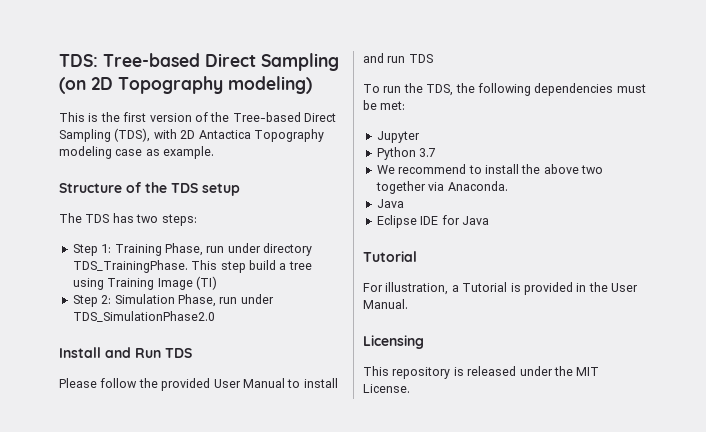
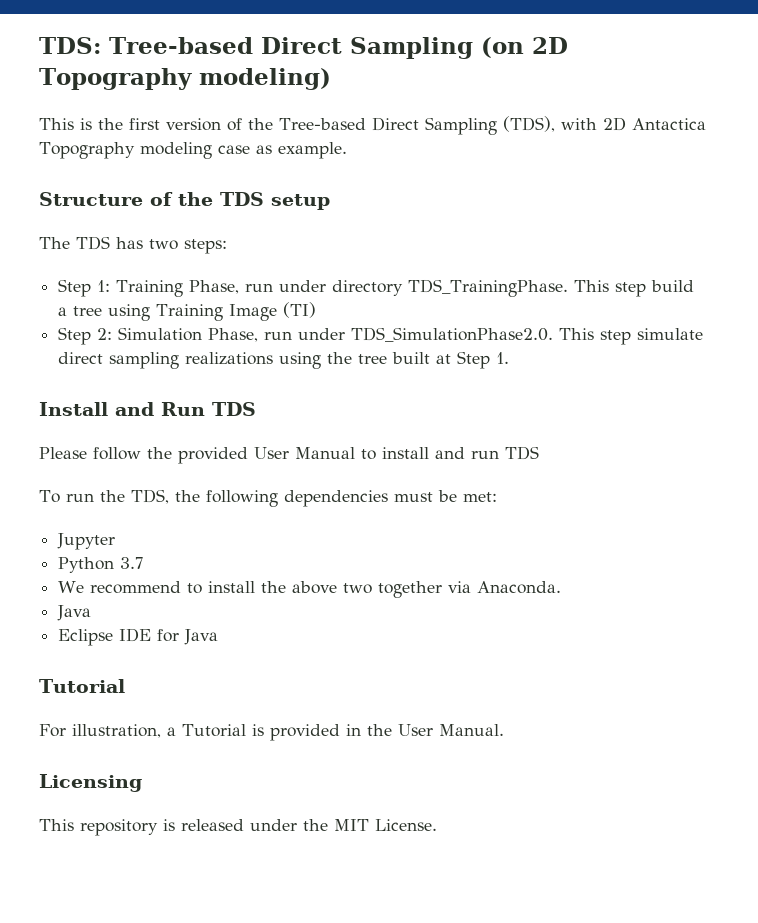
- Step 2: Simulation Phase, run under TDS_SimulationPhase2.0
+ Step 2: Simulation Phase, run under TDS_SimulationPhase2.0. This step simulate direct sampling realizations using the tree built at Step 1.

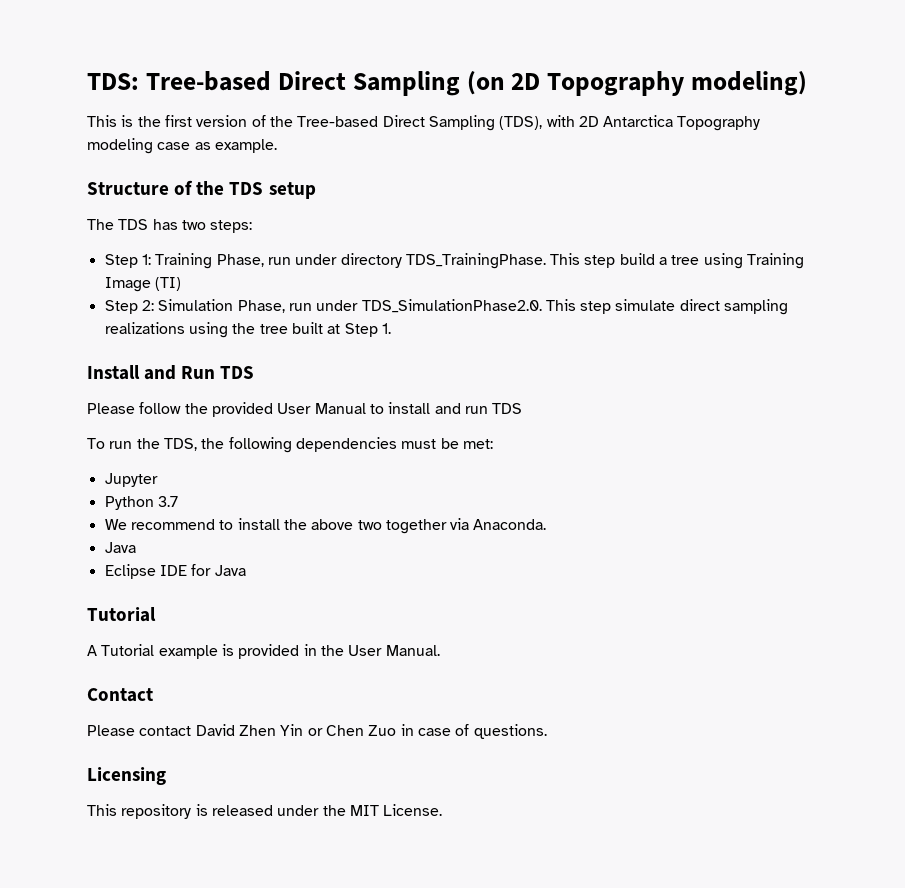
- This is the first version of the Tree-based Direct Sampling (TDS), with 2D Antactica Topography modeling case as example.
+ This is the first version of the Tree-based Direct Sampling (TDS), with 2D Antarctica Topography modeling case as example.
- For illustration, a Tutorial is provided in the User Manual.
+ A Tutorial example is provided in the User Manual.
+ Contact
+ Please contact David Zhen Yin or Chen Zuo in case of questions.

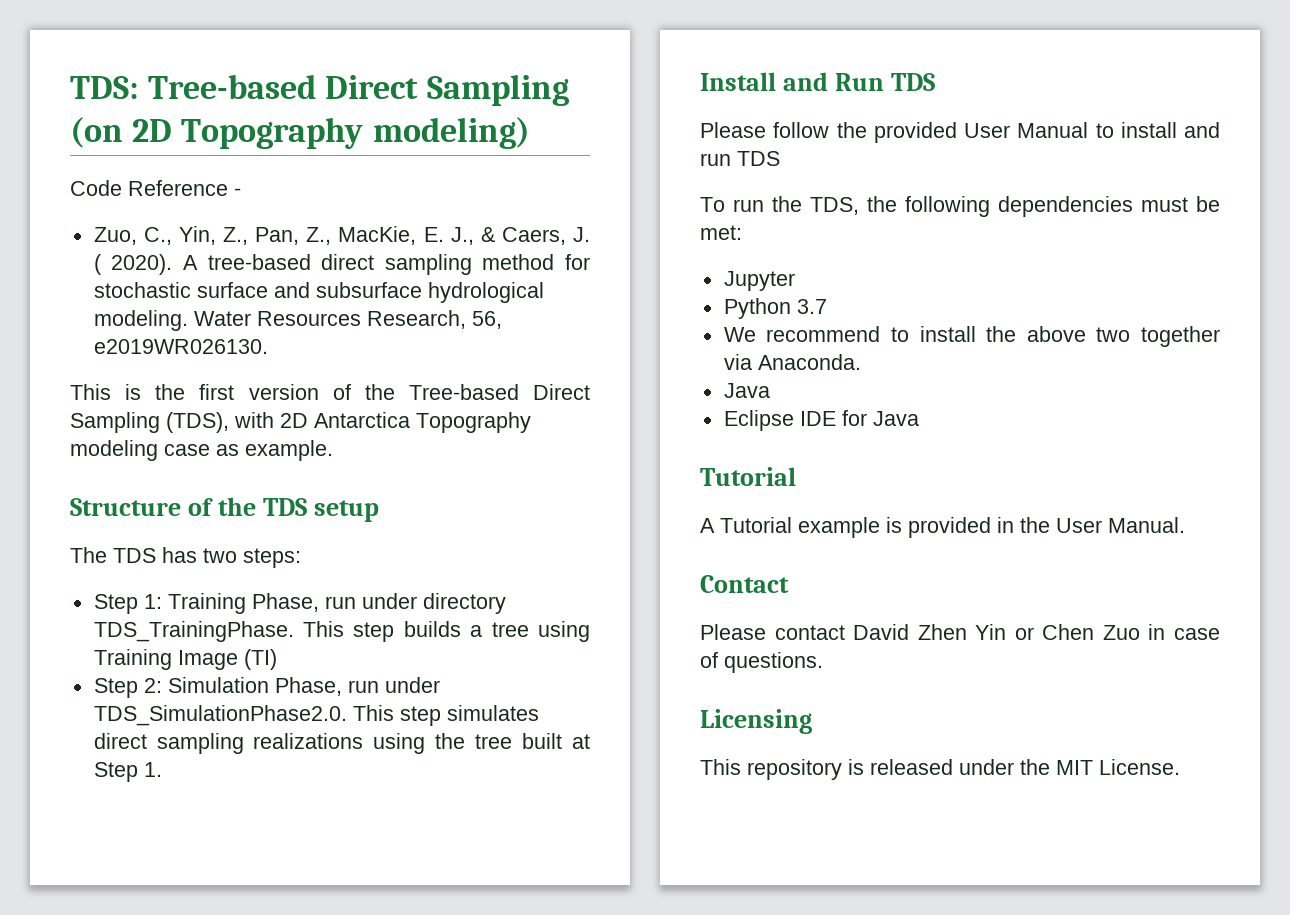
+ Code Reference -
+ Zuo, C., Yin, Z., Pan, Z., MacKie, E. J., & Caers, J. ( 2020). A tree‐based direct sampling method for stochastic surface and subsurface hydrological modeling. Water Resources Research, 56, e2019WR026130.
- This step build a tree using Training Image (TI)
+ This step builds a tree using Training Image (TI)
- Step 2: Simulation Phase, run under TDS_SimulationPhase2.0. This step simulate direct sampling realizations using the tree built at Step 1.
+ Step 2: Simulation Phase, run under TDS_SimulationPhase2.0. This step simulates direct sampling realizations using the tree built at Step 1.

